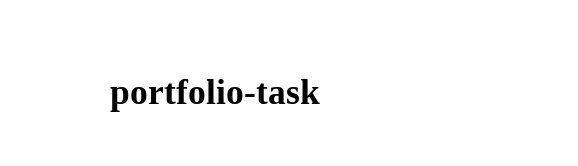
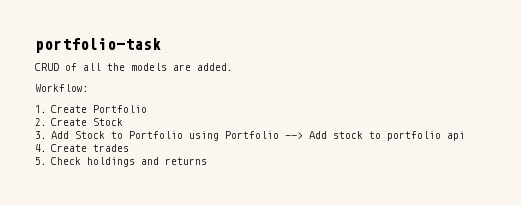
+ CRUD of all the models are added.
+ Workflow:
+ 1. Create Portfolio
+ 2. Create Stock
+ 3. Add Stock to Portfolio using Portfolio --> Add stock to portfolio api
+ 4. Create trades
+ 5. Check holdings and returns

